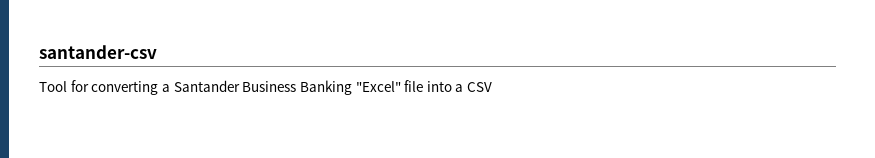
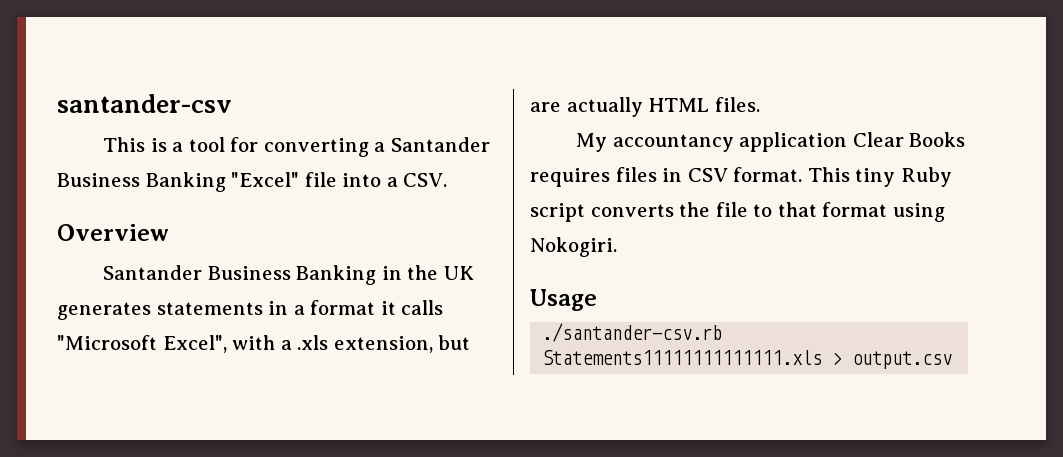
- Tool for converting a Santander Business Banking "Excel" file into a CSV
+ This is a tool for converting a Santander Business Banking "Excel" file into a CSV.
+ Overview
+ Santander Business Banking in the UK generates statements in a format it calls "Microsoft Excel", with a .xls extension, but are actually HTML files.
+ My accountancy application Clear Books requires files in CSV format. This tiny Ruby script converts the file to that format using Nokogiri.
+ Usage
+ ./santander-csv.rb Statements11111111111111.xls > output.csv

